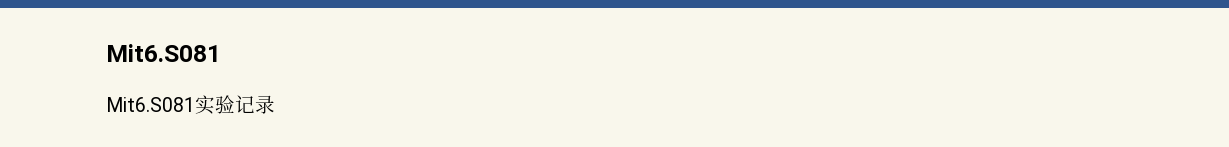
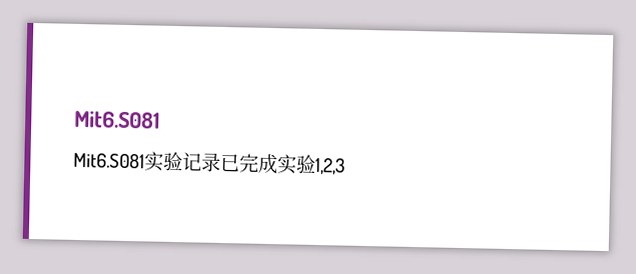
- Mit6.S081实验记录
+ Mit6.S081实验记录已完成实验1,2,3

